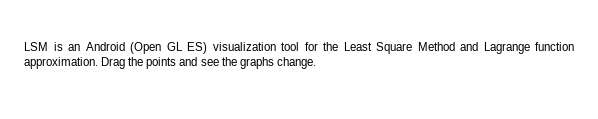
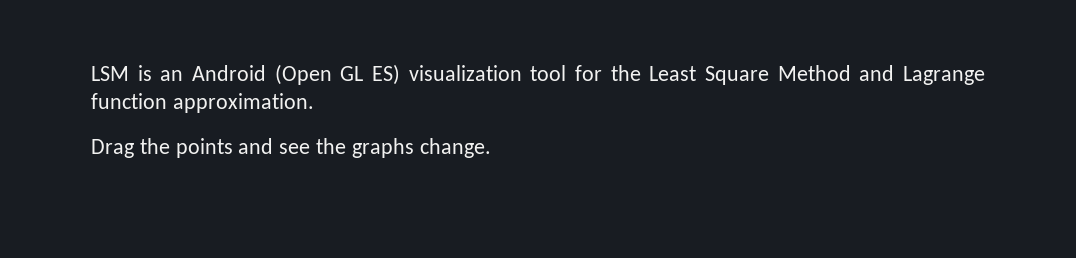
- LSM is an Android (Open GL ES) visualization tool for the Least Square Method and Lagrange function approximation. Drag the points and see the graphs change.
+ LSM is an Android (Open GL ES) visualization tool for the Least Square Method and Lagrange function approximation.
+ Drag the points and see the graphs change.

